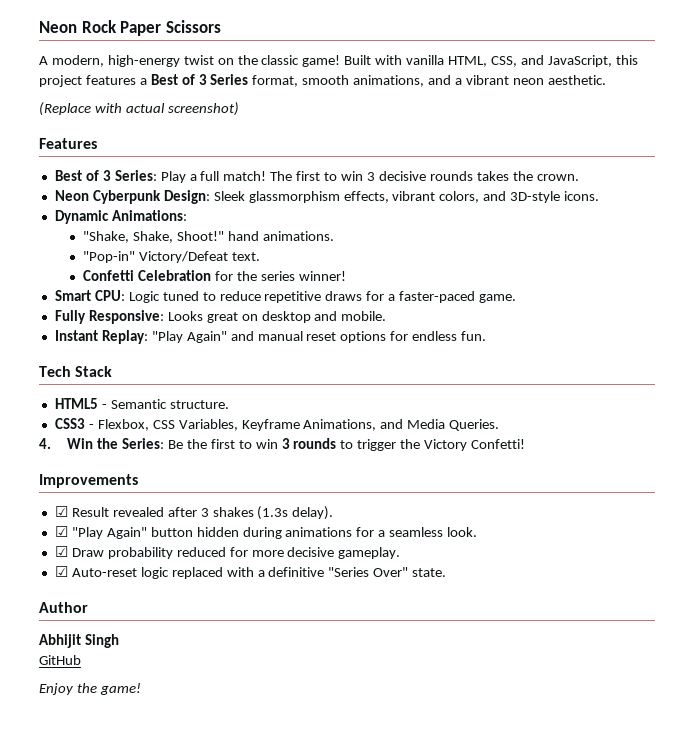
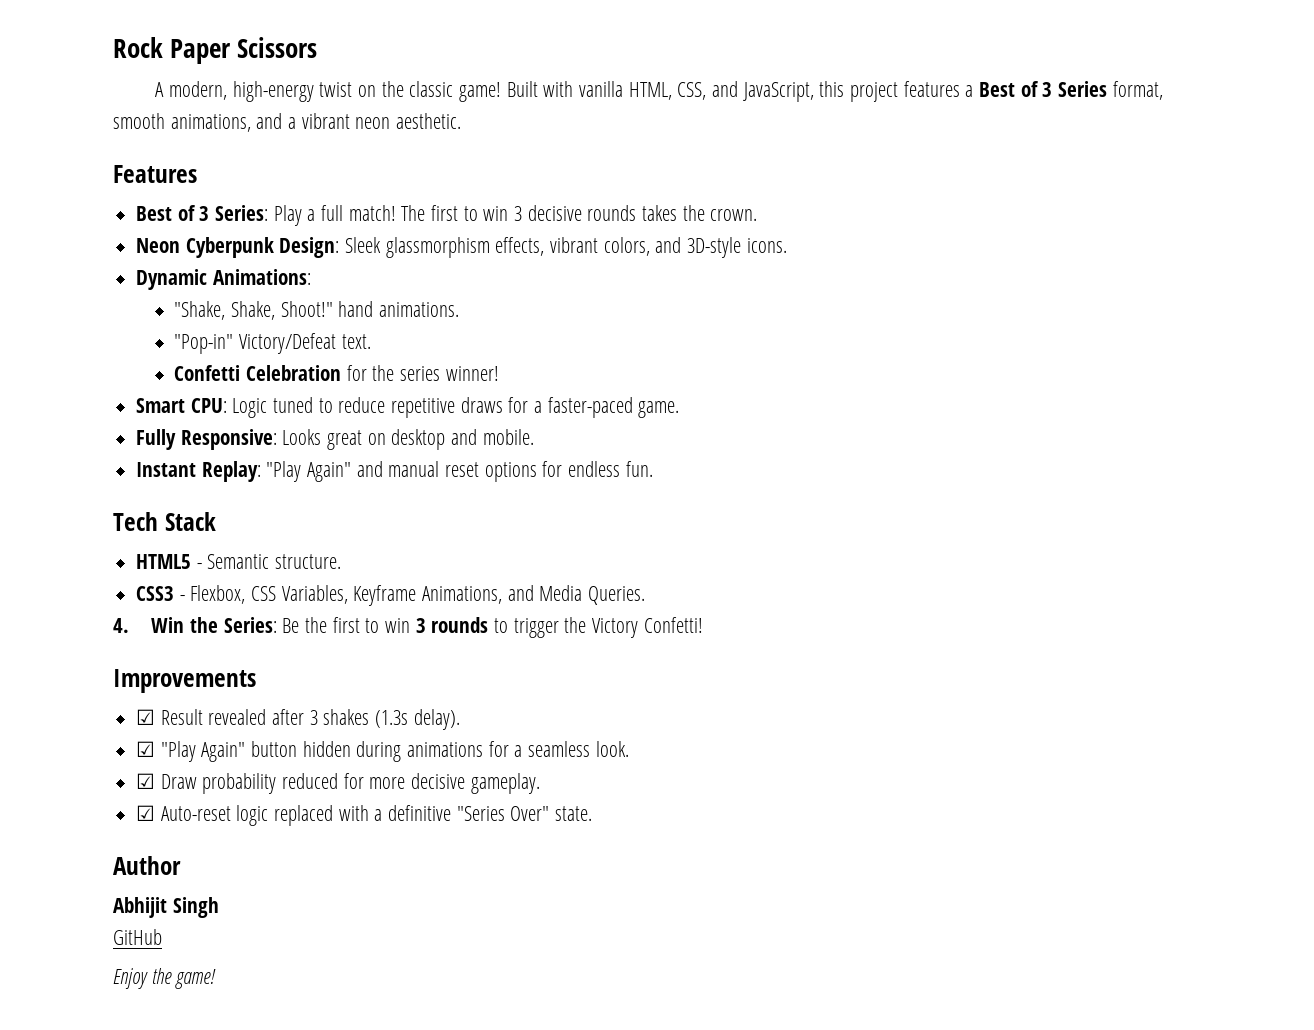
- Neon Rock Paper Scissors
+ Rock Paper Scissors
- (Replace with actual screenshot)

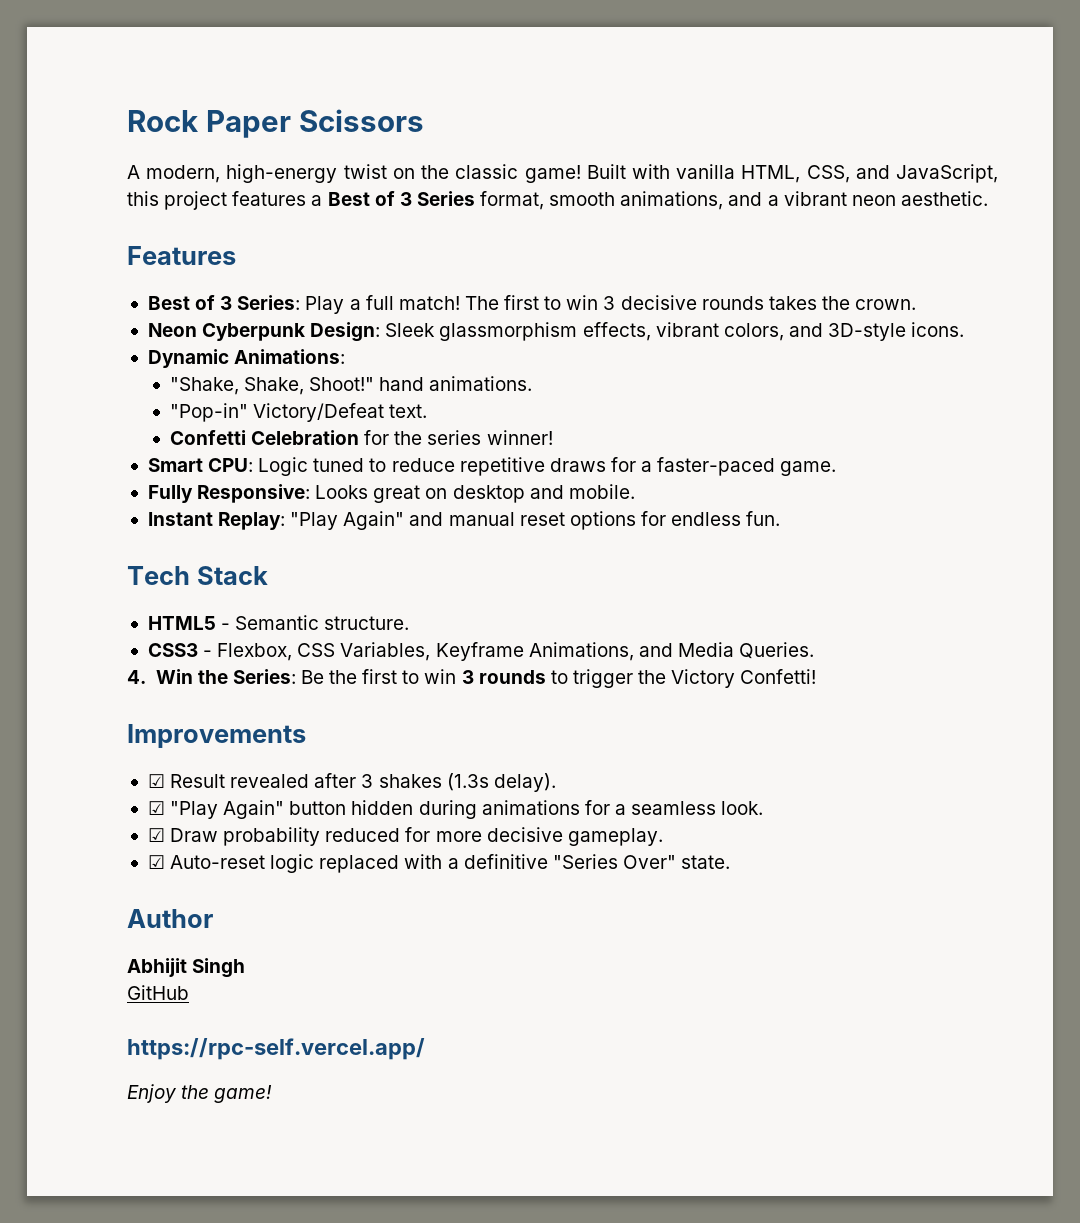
+ https://rpc-self.vercel.app/

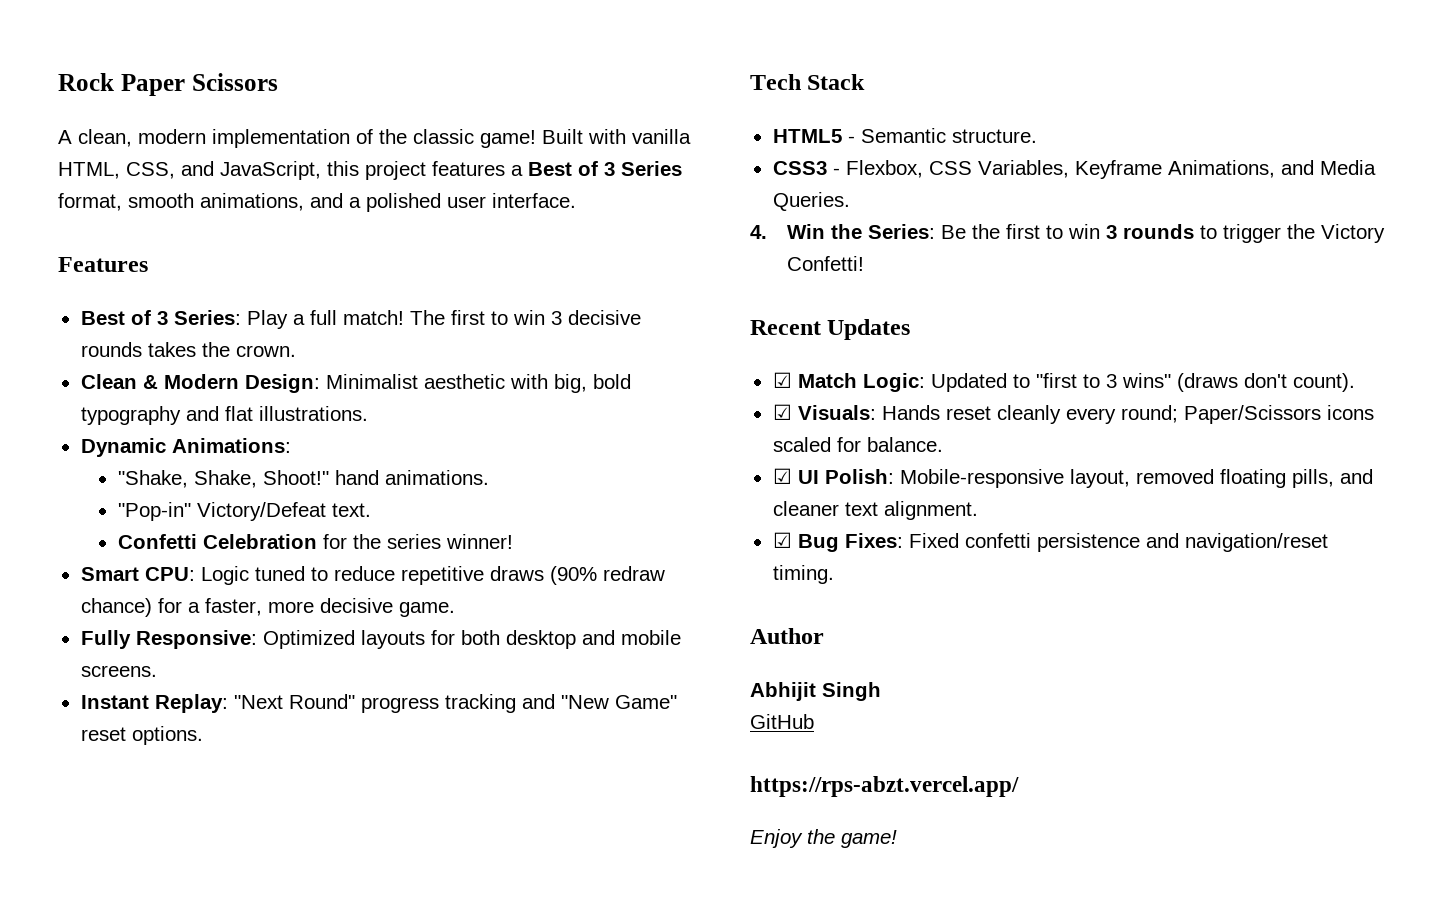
- A modern, high-energy twist on the classic game!
+ A clean, modern implementation of the classic game!
- Built with vanilla HTML, CSS, and JavaScript, this project features a Best of 3 Series format, smooth animations, and a vibrant neon aesthetic.
+ Built with vanilla HTML, CSS, and JavaScript, this project features a Best of 3 Series format, smooth animations, and a polished user interface.
- Neon Cyberpunk Design: Sleek glassmorphism effects, vibrant colors, and 3D-style icons.
+ Clean & Modern Design: Minimalist aesthetic with big, bold typography and flat illustrations.
- Smart CPU: Logic tuned to reduce repetitive draws for a faster-paced game.
- Fully Responsive: Looks great on desktop and mobile.
- Instant Replay: "Play Again" and manual reset options for endless fun.
+ Smart CPU: Logic tuned to reduce repetitive draws (90% redraw chance) for a faster, more decisive game.
+ Fully Responsive: Optimized layouts for both desktop and mobile screens.
+ Instant Replay: "Next Round" progress tracking and "New Game" reset options.
- Improvements
- ☑ Result revealed after 3 shakes (1.3s delay).
- ☑ "Play Again" button hidden during animations for a seamless look.
- ☑ Draw probability reduced for more decisive gameplay.
- ☑ Auto-reset logic replaced with a definitive "Series Over" state.
+ Recent Updates
+ ☑ Match Logic: Updated to "first to 3 wins" (draws don't count).
+ ☑ Visuals: Hands reset cleanly every round; Paper/Scissors icons scaled for balance.
+ ☑ UI Polish: Mobile-responsive layout, removed floating pills, and cleaner text alignment.
+ ☑ Bug Fixes: Fixed confetti persistence and navigation/reset timing.
- https://rpc-self.vercel.app/
+ https://rps-abzt.vercel.app/

